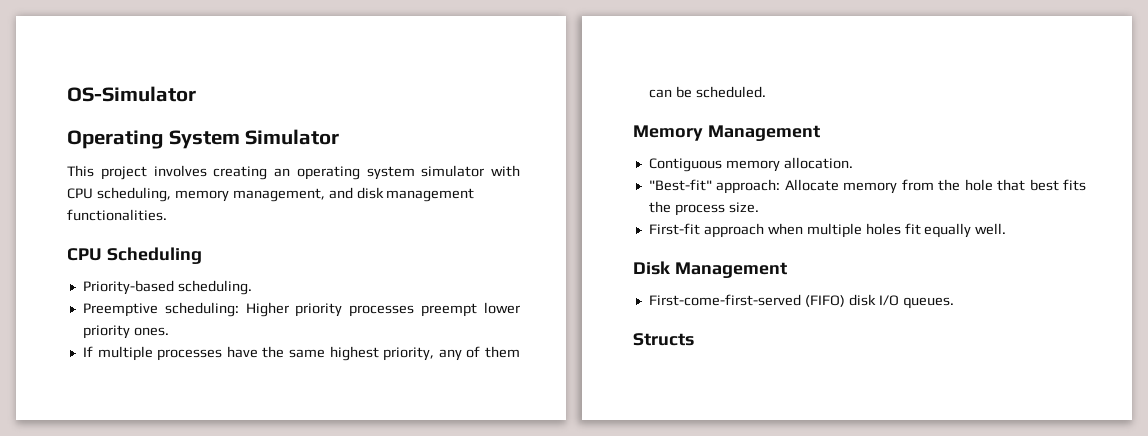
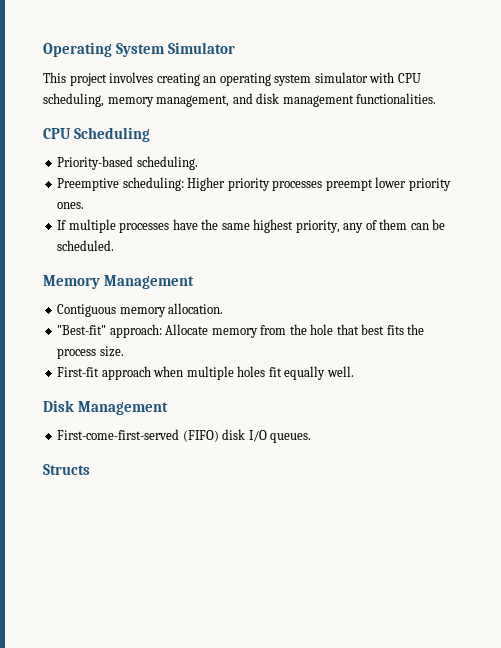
- OS-Simulator

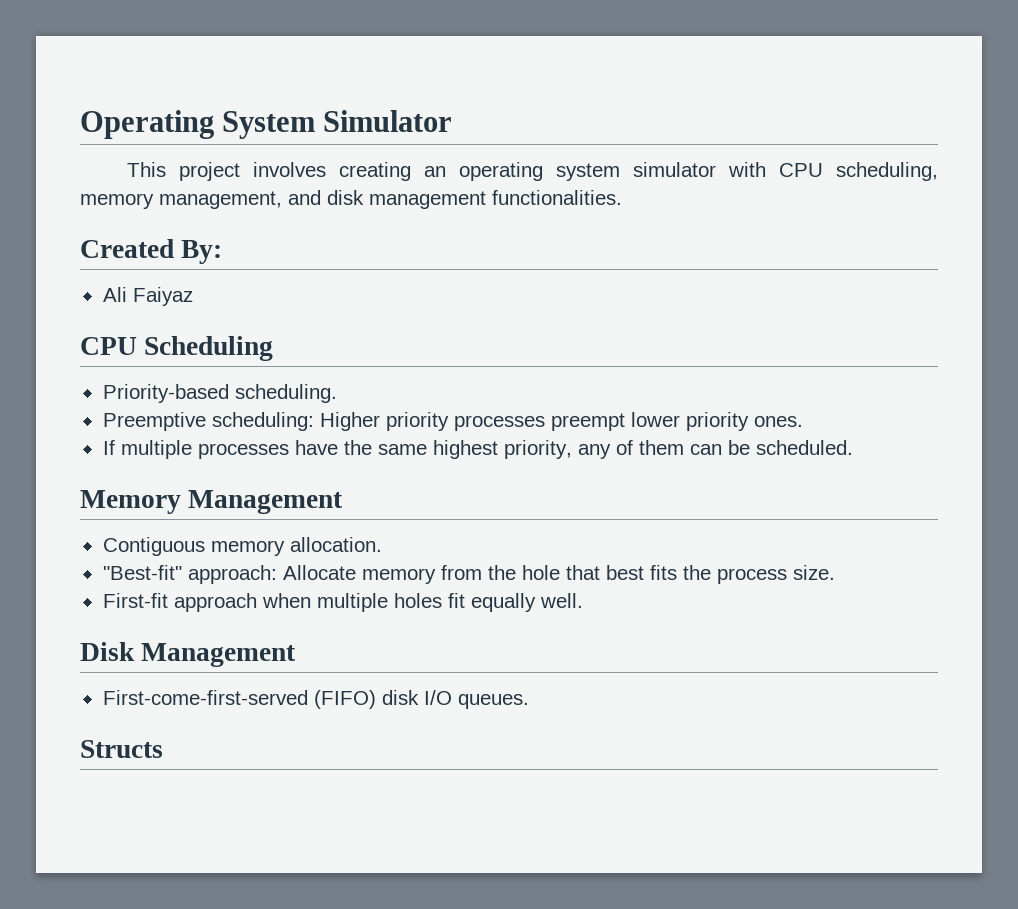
+ Created By:
+ Ali Faiyaz

